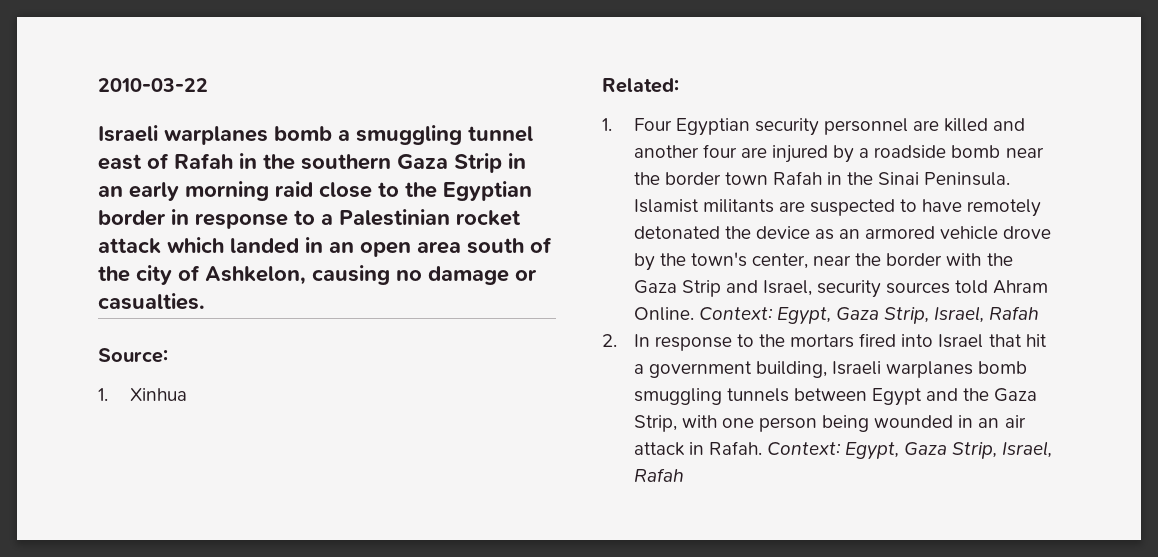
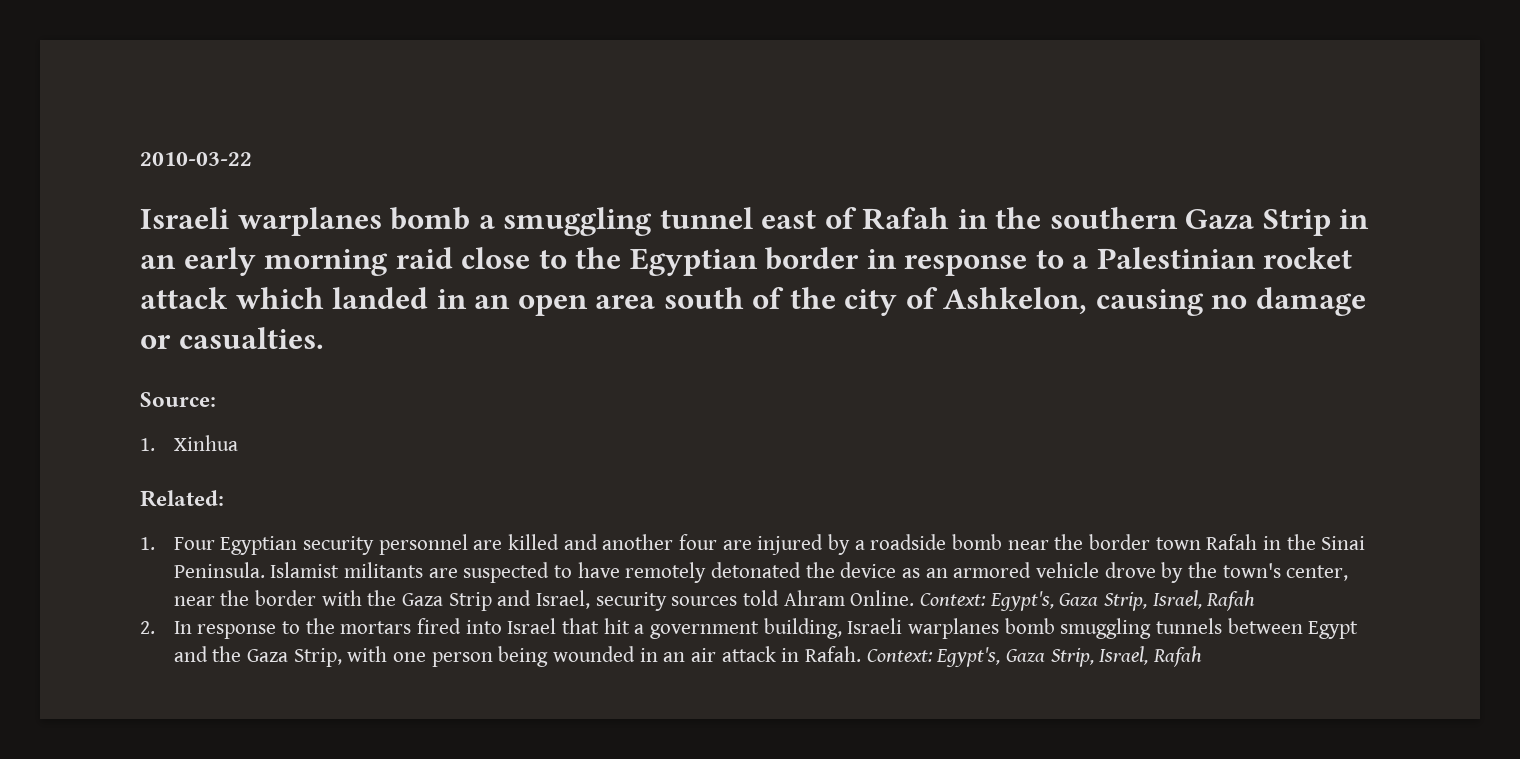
- Islamist militants are suspected to have remotely detonated the device as an armored vehicle drove by the town's center, near the border with the Gaza Strip and Israel, security sources told Ahram Online. Context: Egypt, Gaza Strip, Israel, Rafah
+ Islamist militants are suspected to have remotely detonated the device as an armored vehicle drove by the town's center, near the border with the Gaza Strip and Israel, security sources told Ahram Online. Context: Egypt's, Gaza Strip, Israel, Rafah
- 2. In response to the mortars fired into Israel that hit a government building, Israeli warplanes bomb smuggling tunnels between Egypt and the Gaza Strip, with one person being wounded in an air attack in Rafah. Context: Egypt, Gaza Strip, Israel, Rafah
+ 2. In response to the mortars fired into Israel that hit a government building, Israeli warplanes bomb smuggling tunnels between Egypt and the Gaza Strip, with one person being wounded in an air attack in Rafah. Context: Egypt's, Gaza Strip, Israel, Rafah

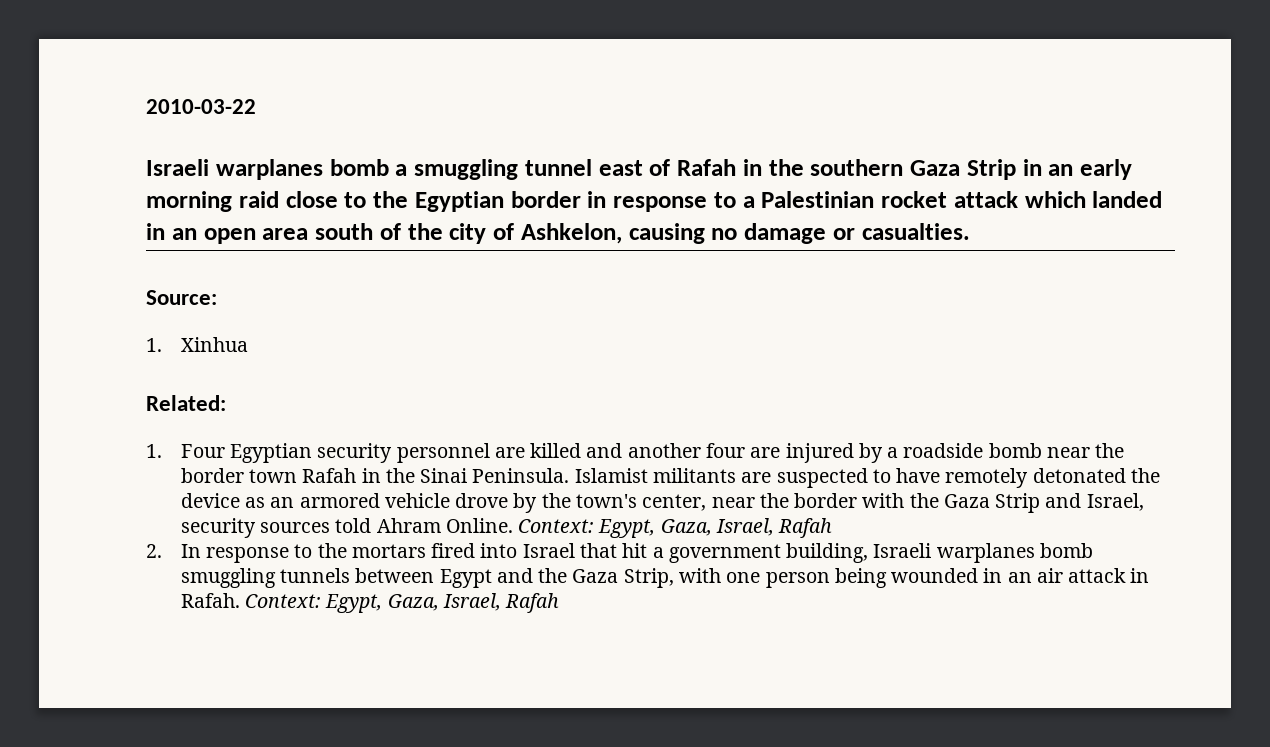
- Islamist militants are suspected to have remotely detonated the device as an armored vehicle drove by the town's center, near the border with the Gaza Strip and Israel, security sources told Ahram Online. Context: Egypt's, Gaza Strip, Israel, Rafah
+ Islamist militants are suspected to have remotely detonated the device as an armored vehicle drove by the town's center, near the border with the Gaza Strip and Israel, security sources told Ahram Online. Context: Egypt, Gaza, Israel, Rafah
- 2. In response to the mortars fired into Israel that hit a government building, Israeli warplanes bomb smuggling tunnels between Egypt and the Gaza Strip, with one person being wounded in an air attack in Rafah. Context: Egypt's, Gaza Strip, Israel, Rafah
+ 2. In response to the mortars fired into Israel that hit a government building, Israeli warplanes bomb smuggling tunnels between Egypt and the Gaza Strip, with one person being wounded in an air attack in Rafah. Context: Egypt, Gaza, Israel, Rafah

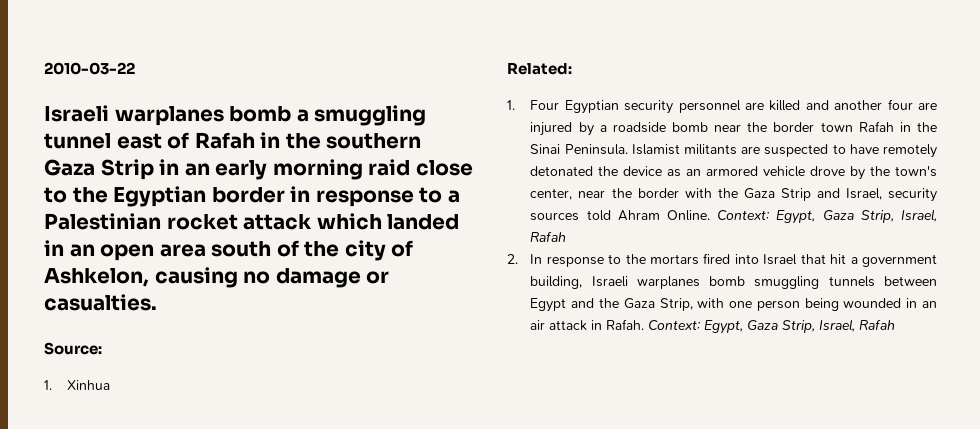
- Islamist militants are suspected to have remotely detonated the device as an armored vehicle drove by the town's center, near the border with the Gaza Strip and Israel, security sources told Ahram Online. Context: Egypt, Gaza, Israel, Rafah
+ Islamist militants are suspected to have remotely detonated the device as an armored vehicle drove by the town's center, near the border with the Gaza Strip and Israel, security sources told Ahram Online. Context: Egypt, Gaza Strip, Israel, Rafah
- 2. In response to the mortars fired into Israel that hit a government building, Israeli warplanes bomb smuggling tunnels between Egypt and the Gaza Strip, with one person being wounded in an air attack in Rafah. Context: Egypt, Gaza, Israel, Rafah
+ 2. In response to the mortars fired into Israel that hit a government building, Israeli warplanes bomb smuggling tunnels between Egypt and the Gaza Strip, with one person being wounded in an air attack in Rafah. Context: Egypt, Gaza Strip, Israel, Rafah

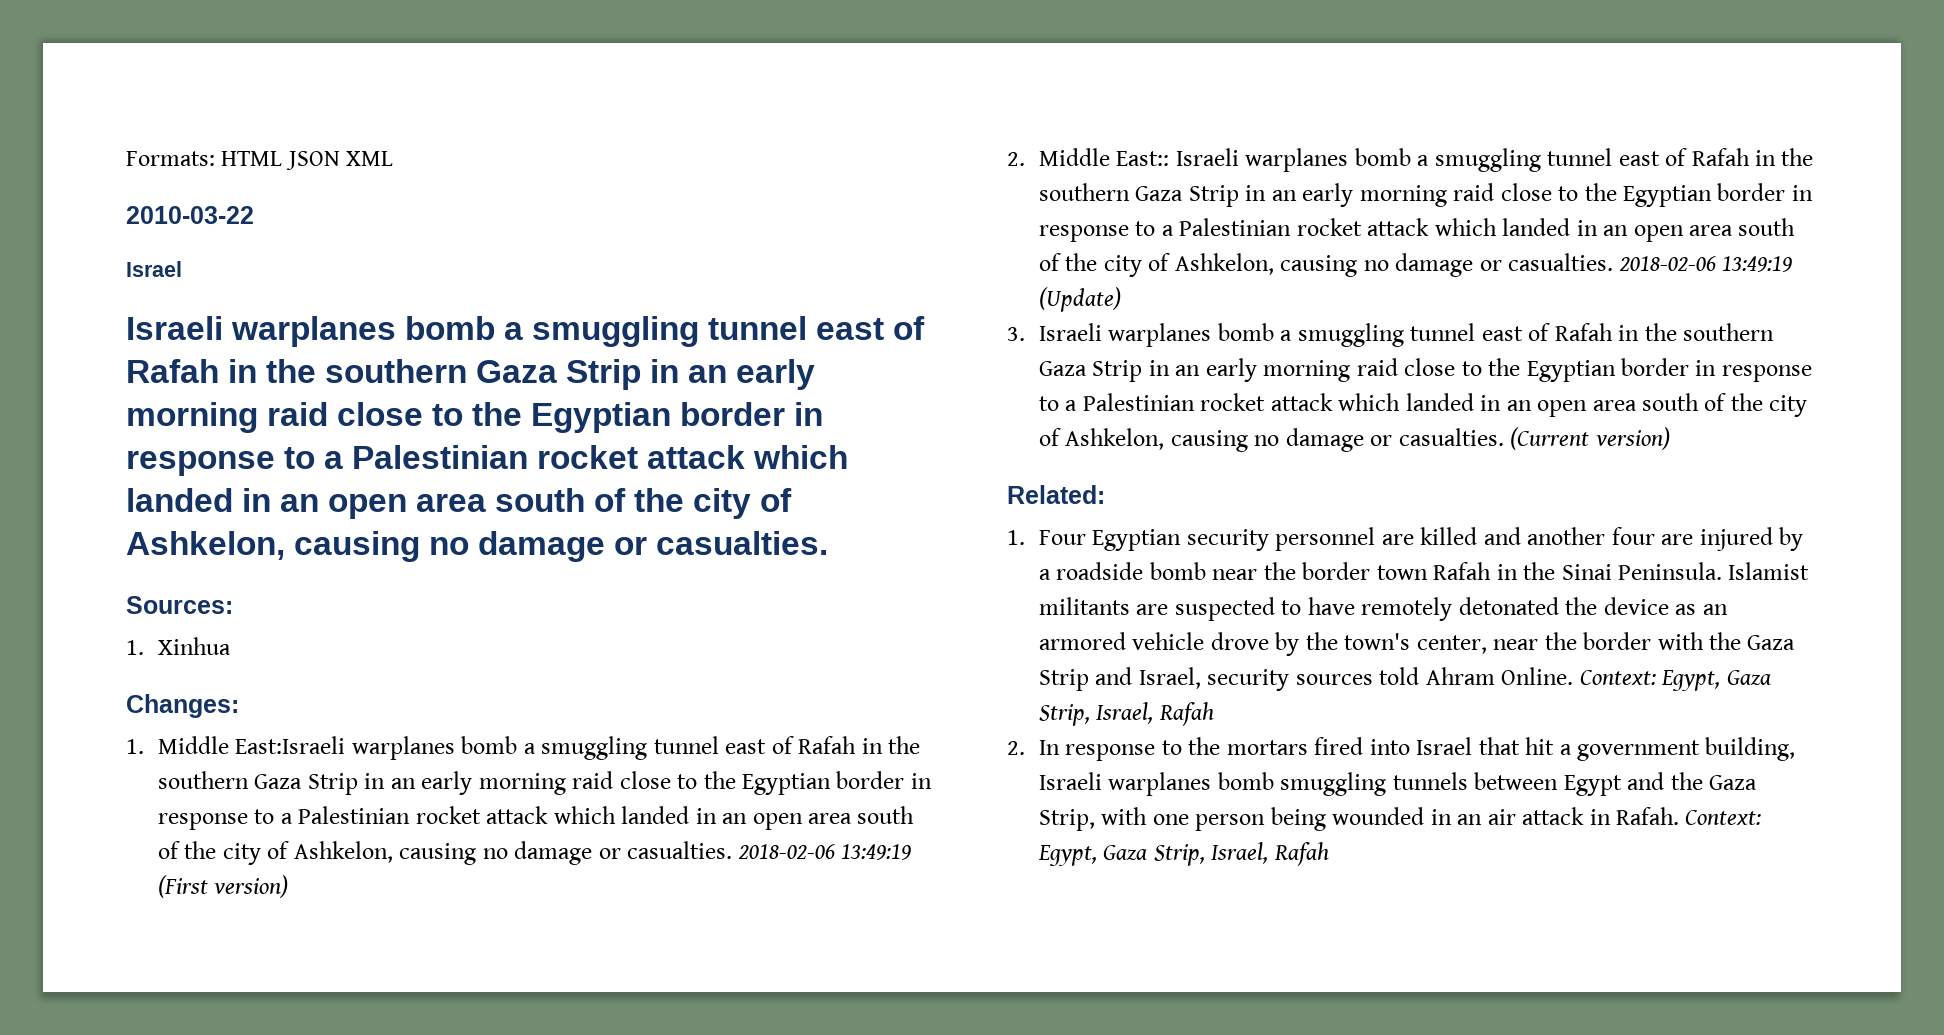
+ Formats: HTML JSON XML
  2010-03-22
+ Israel
- Source:
+ Sources:
+ Changes:
+ 1. Middle East:Israeli warplanes bomb a smuggling tunnel east of Rafah in the southern Gaza Strip in an early morning raid close to the Egyptian border in response to a Palestinian rocket attack which landed in an open area south of the city of Ashkelon, causing no damage or casualties. 2018-02-06 13:49:19 (First version)
+ 2. Middle East:: Israeli warplanes bomb a smuggling tunnel east of Rafah in the southern Gaza Strip in an early morning raid close to the Egyptian border in response to a Palestinian rocket attack which landed in an open area south of the city of Ashkelon, causing no damage or casualties. 2018-02-06 13:49:19 (Update)
+ 3. Israeli warplanes bomb a smuggling tunnel east of Rafah in the southern Gaza Strip in an early morning raid close to the Egyptian border in response to a Palestinian rocket attack which landed in an open area south of the city of Ashkelon, causing no damage or casualties. (Current version)

